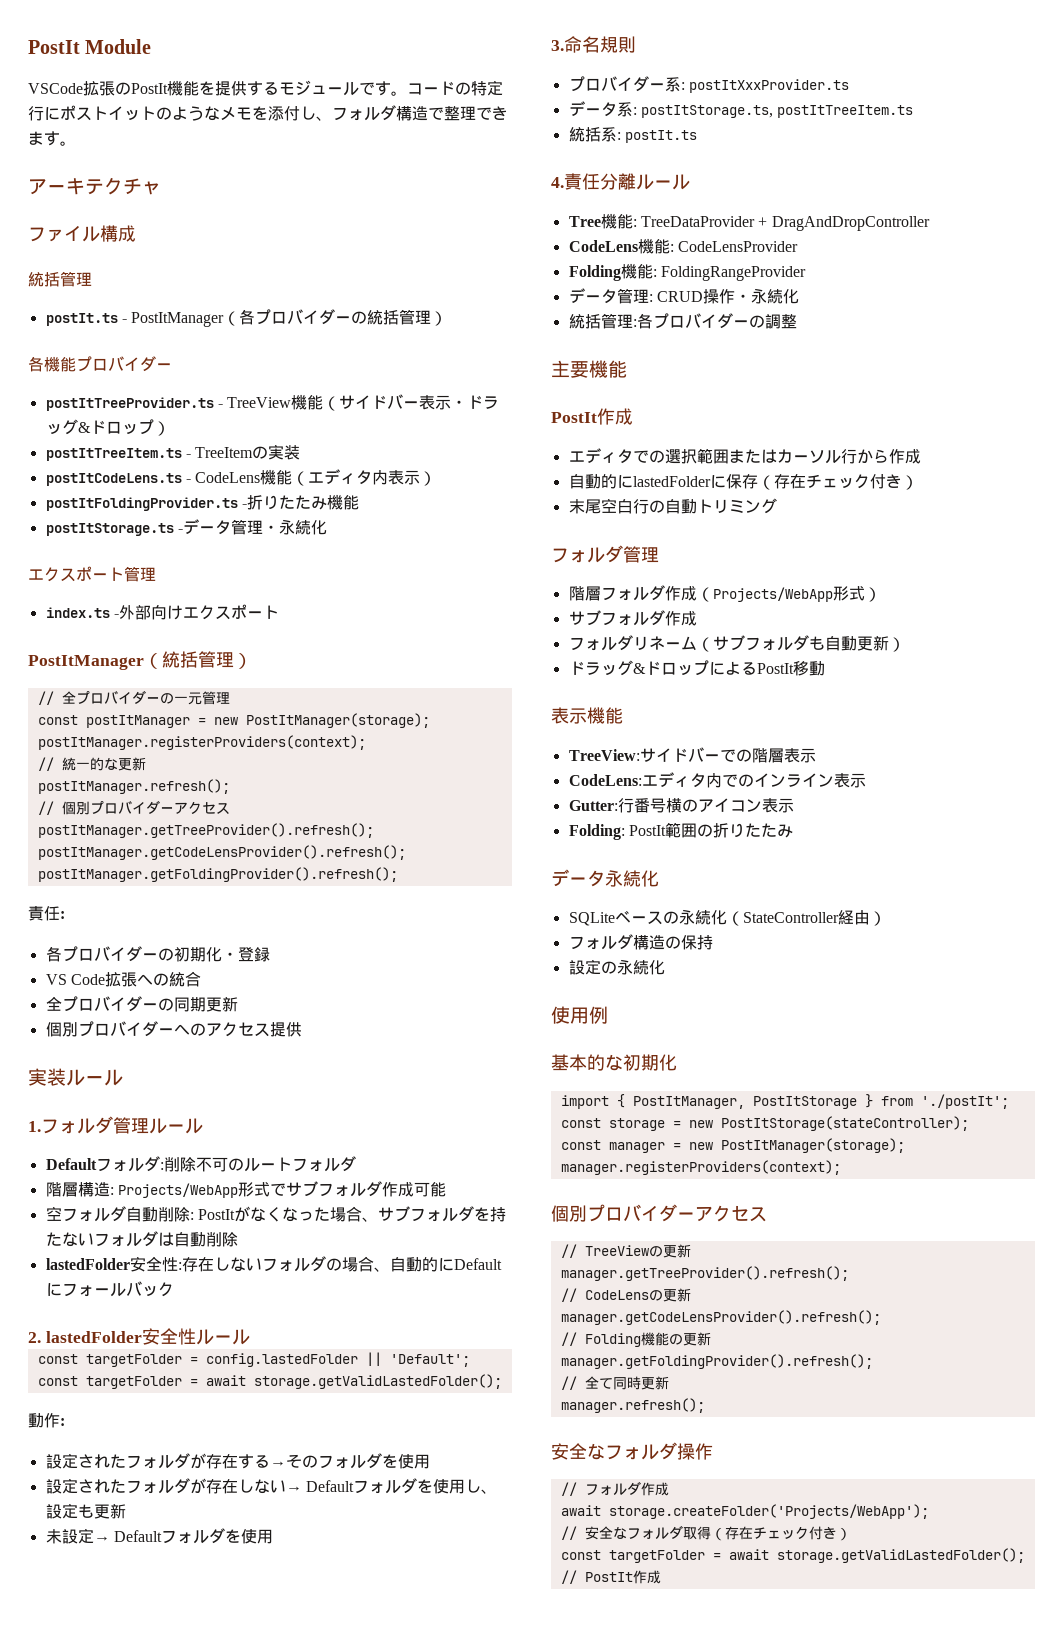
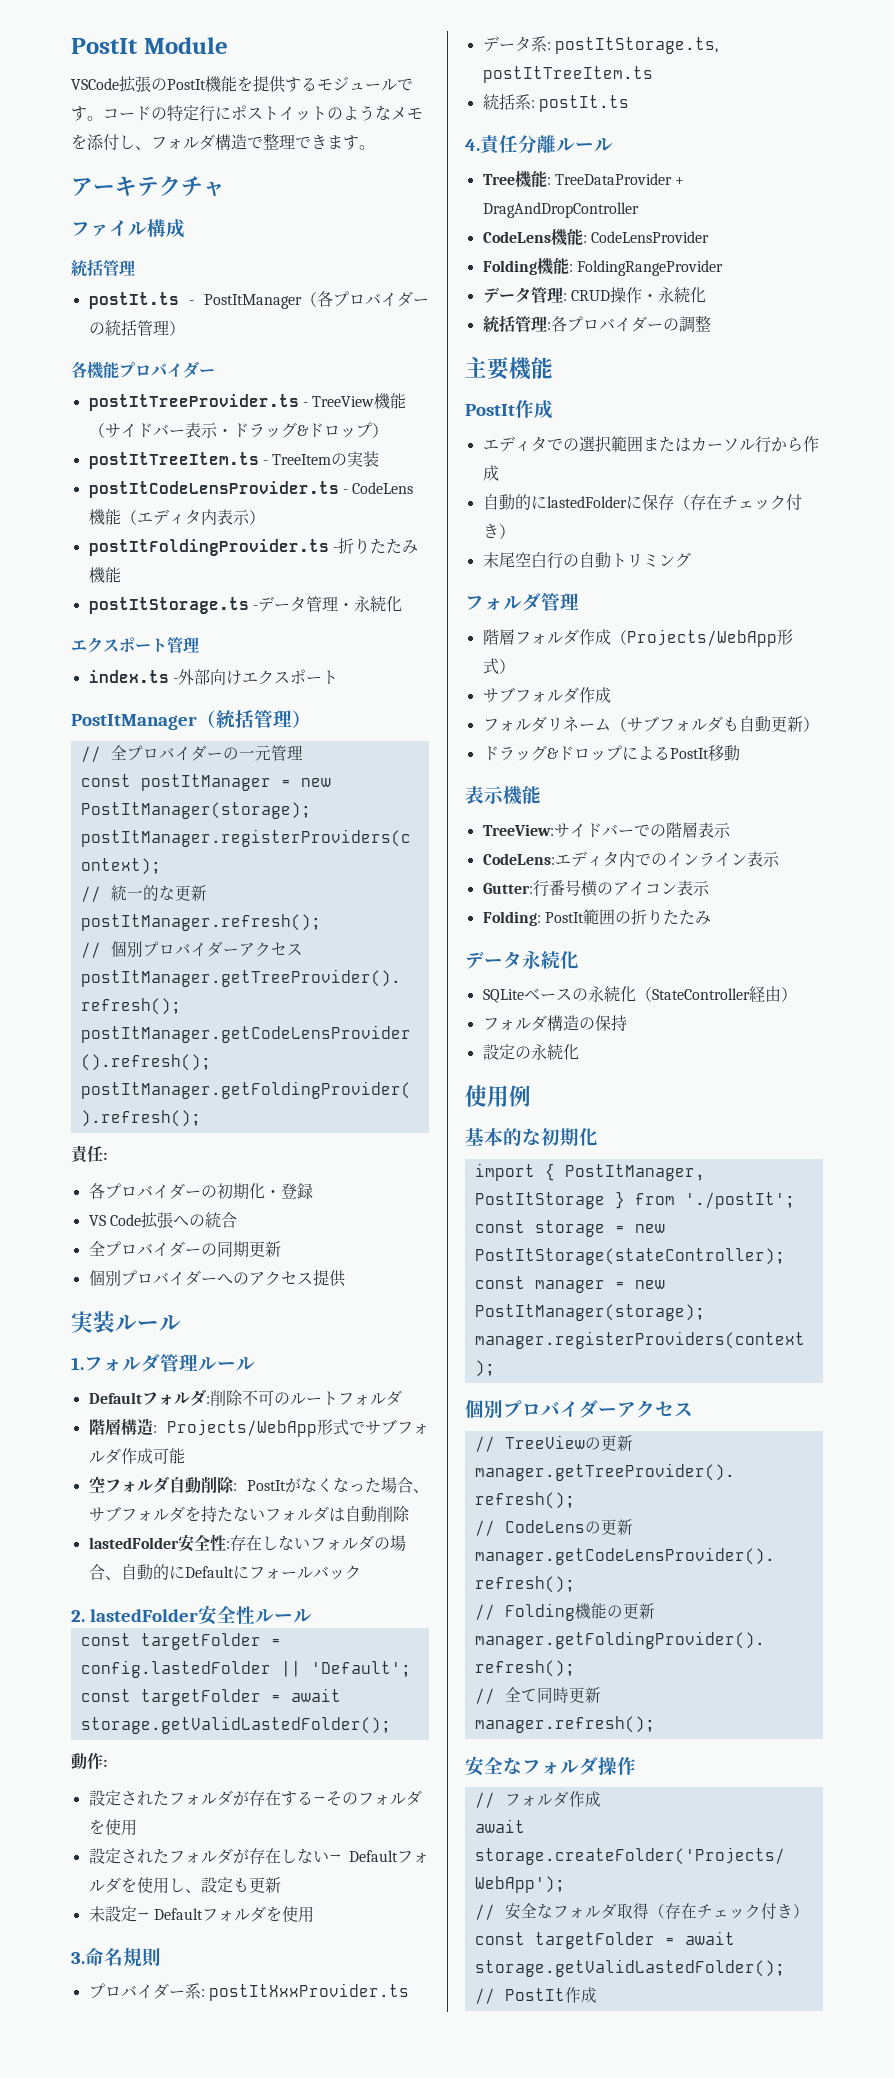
- postItCodeLens.ts - CodeLens機能（エディタ内表示）
+ postItCodeLensProvider.ts - CodeLens機能（エディタ内表示）

